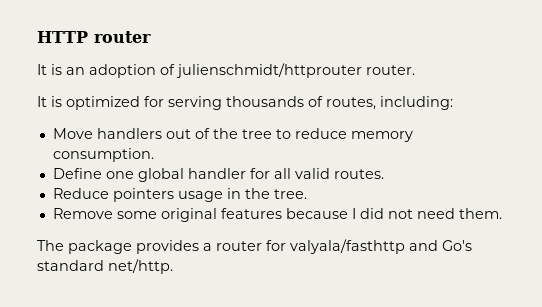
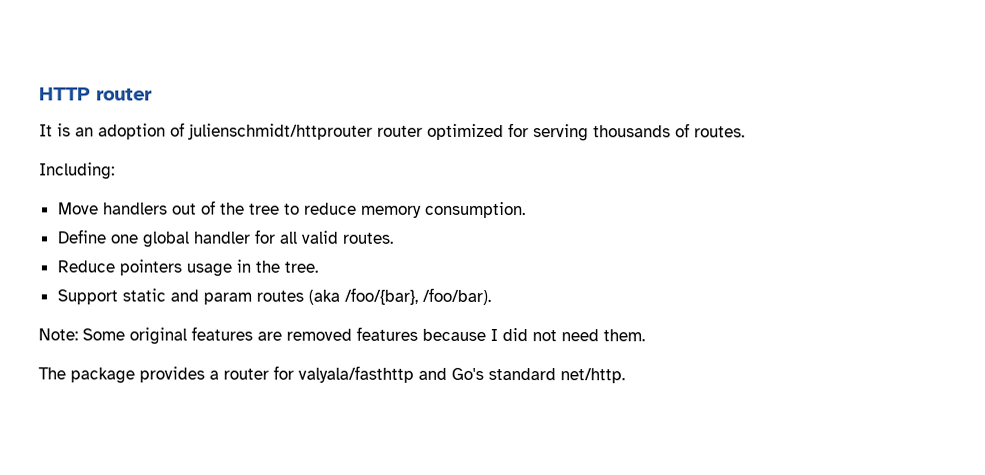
- It is an adoption of julienschmidt/httprouter router.
- It is optimized for serving thousands of routes, including:
+ It is an adoption of julienschmidt/httprouter router optimized for serving thousands of routes.
+ Including:
- Remove some original features because I did not need them.
+ Support static and param routes (aka /foo/{bar}, /foo/bar).
+ Note: Some original features are removed features because I did not need them.

